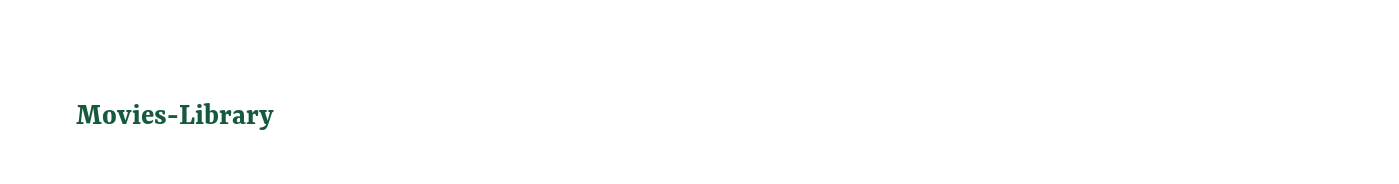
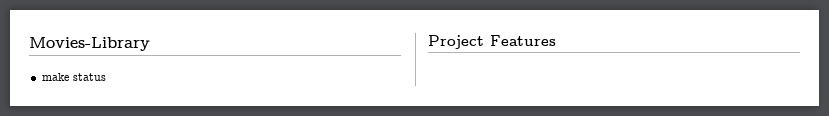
+ make status
+ Project Features

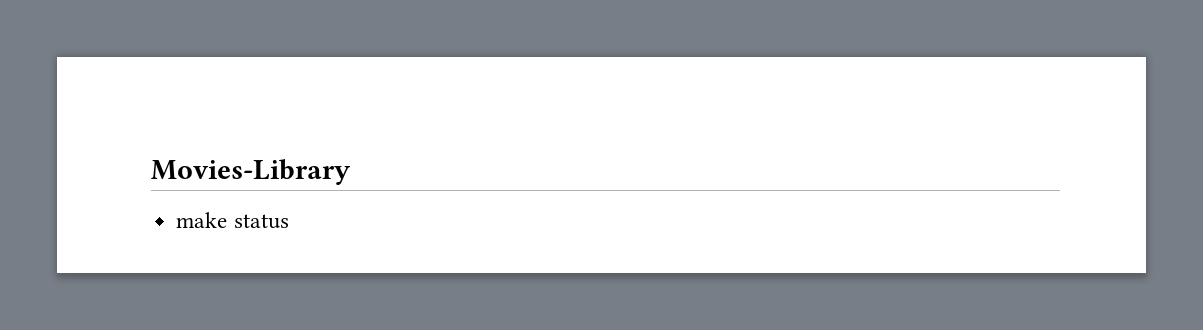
- Project Features

